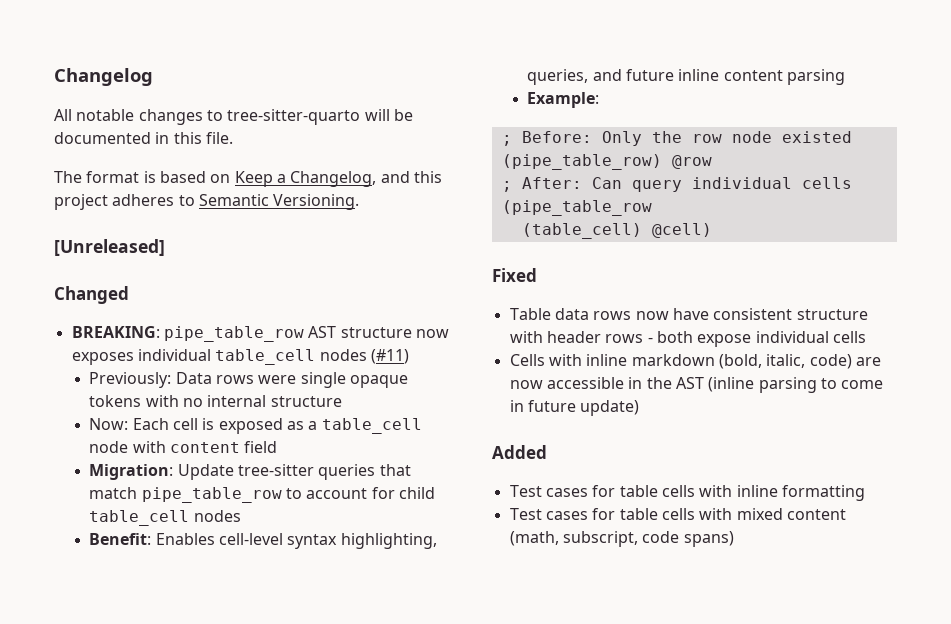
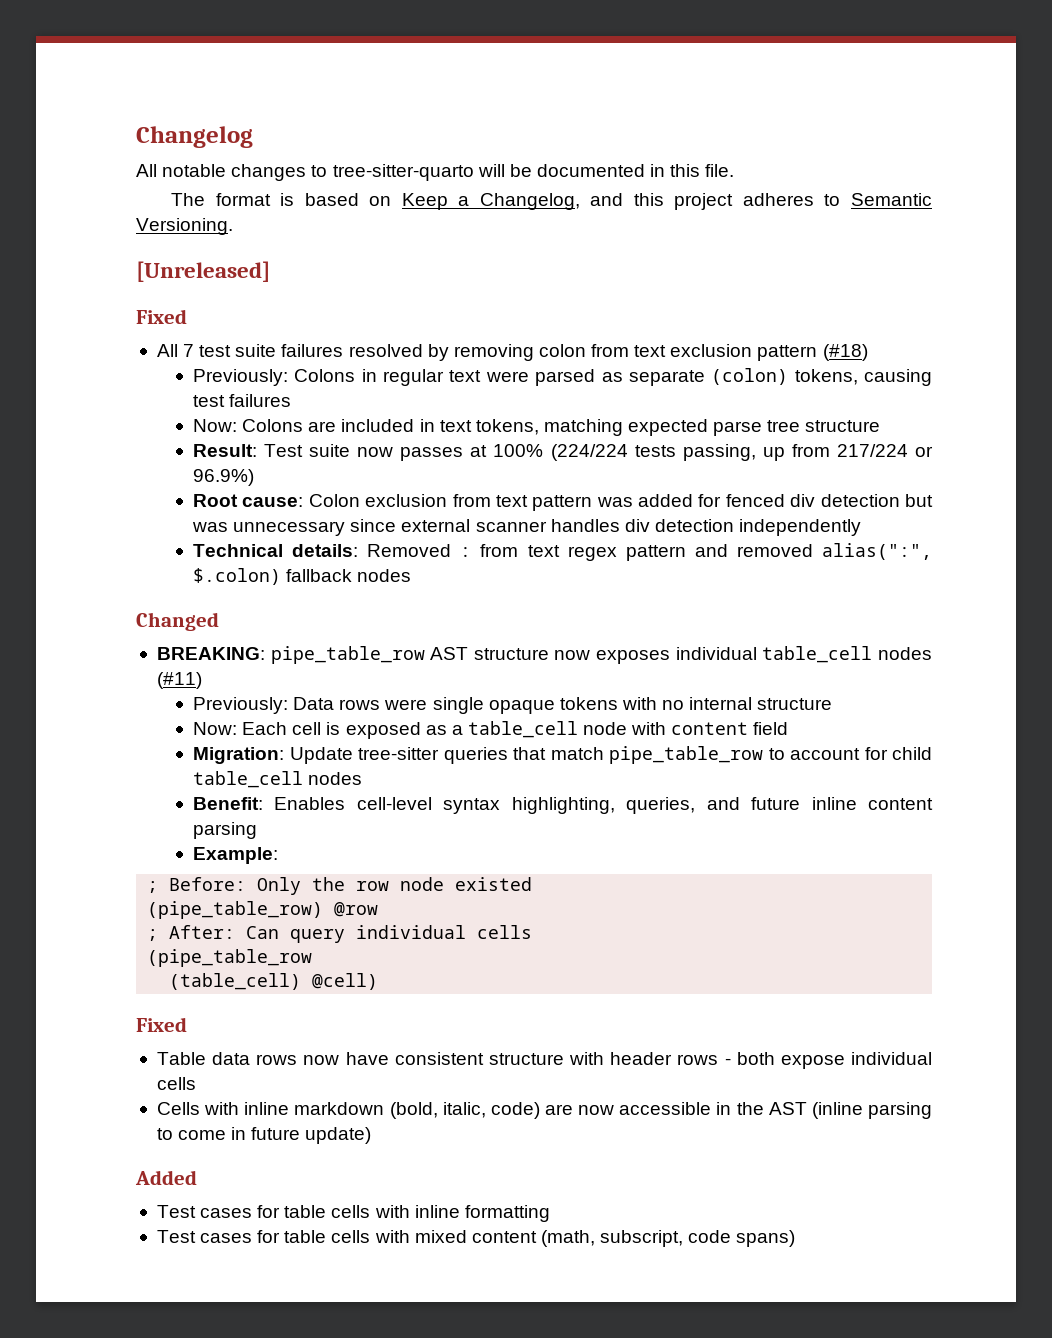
  [Unreleased]
+ Fixed
+ All 7 test suite failures resolved by removing colon from text exclusion pattern (#18)
+ Previously: Colons in regular text were parsed as separate (colon) tokens, causing test failures
+ Now: Colons are included in text tokens, matching expected parse tree structure
+ Result: Test suite now passes at 100% (224/224 tests passing, up from 217/224 or 96.9%)
+ Root cause: Colon exclusion from text pattern was added for fenced div detection but was unnecessary since external scanner handles div detection independently
+ Technical details: Removed : from text regex pattern and removed alias(":", $.colon) fallback nodes

